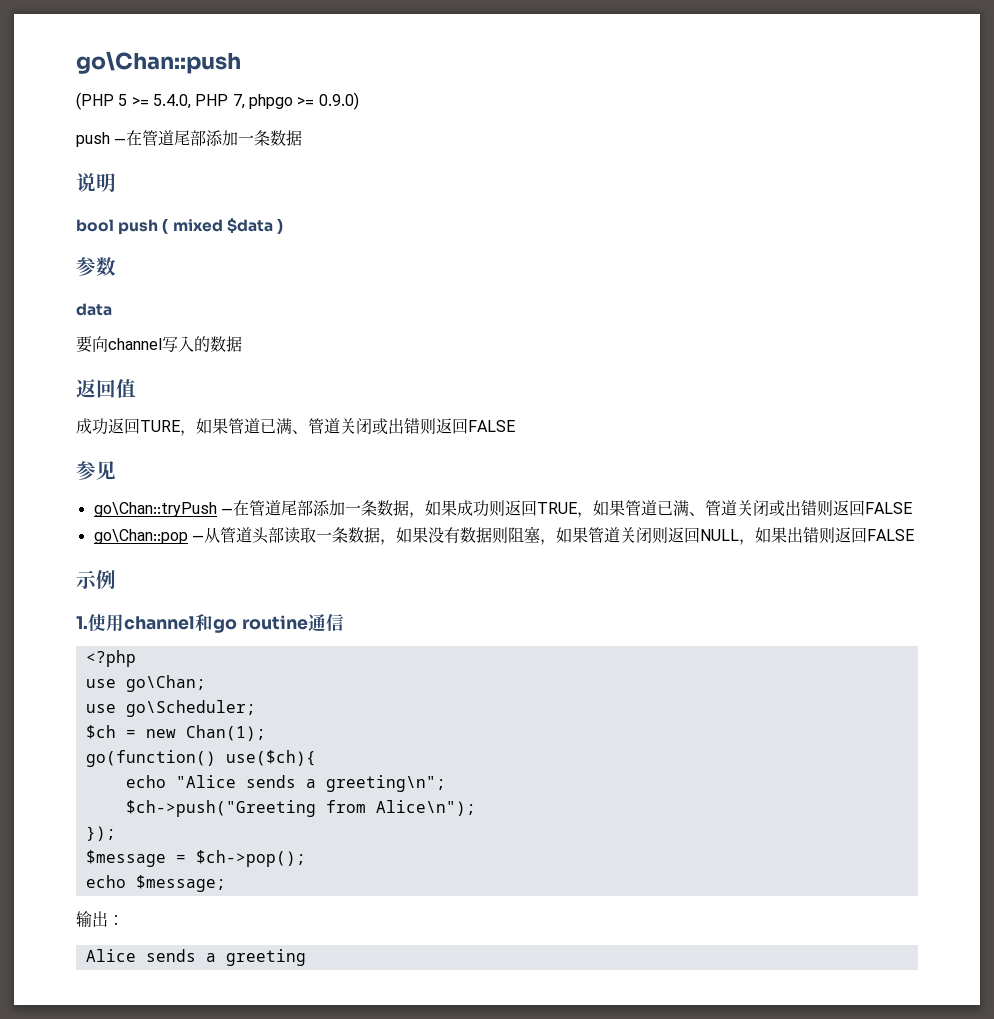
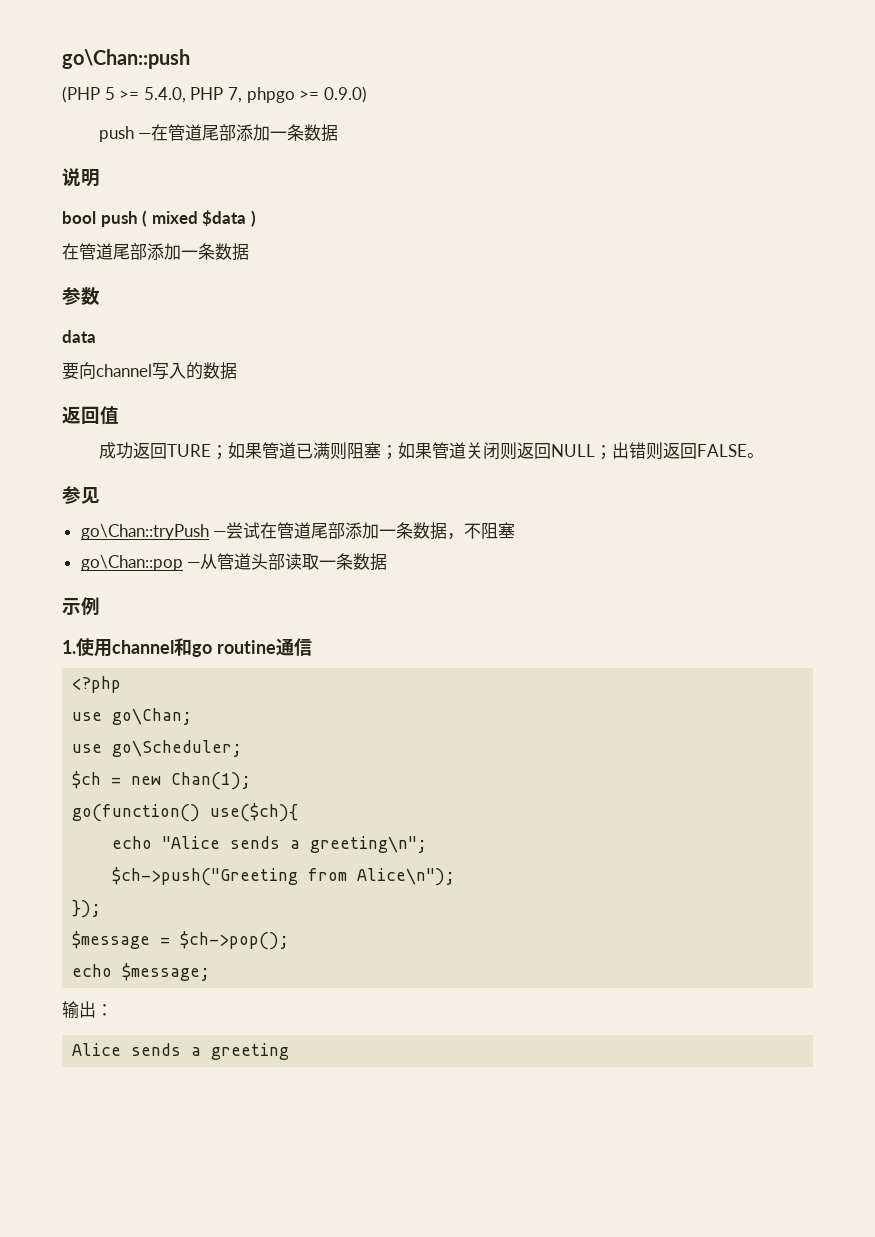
  bool push ( mixed $data )
+ 在管道尾部添加一条数据
- 成功返回TURE，如果管道已满、管道关闭或出错则返回FALSE
+ 成功返回TURE；如果管道已满则阻塞；如果管道关闭则返回NULL；出错则返回FALSE。
- go\Chan::tryPush —在管道尾部添加一条数据，如果成功则返回TRUE，如果管道已满、管道关闭或出错则返回FALSE
+ go\Chan::tryPush —尝试在管道尾部添加一条数据，不阻塞
- go\Chan::pop —从管道头部读取一条数据，如果没有数据则阻塞，如果管道关闭则返回NULL，如果出错则返回FALSE
+ go\Chan::pop —从管道头部读取一条数据

